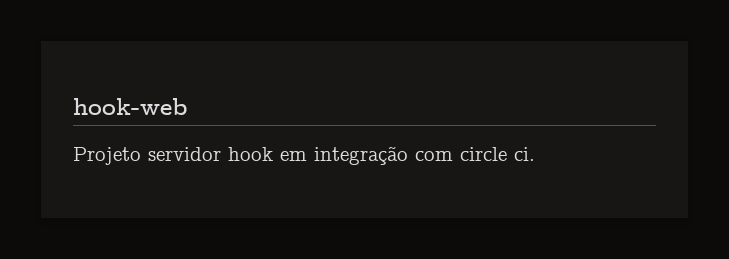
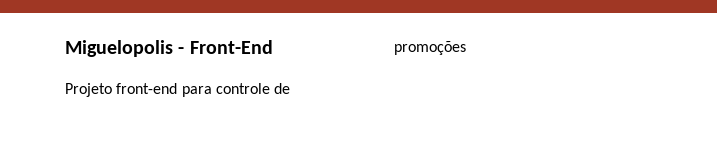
- hook-web
- Projeto servidor hook em integração com circle ci.
+ Miguelopolis - Front-End
+ Projeto front-end para controle de promoções

